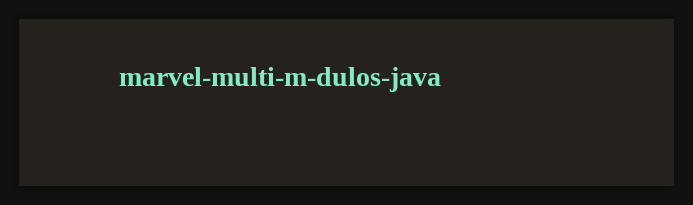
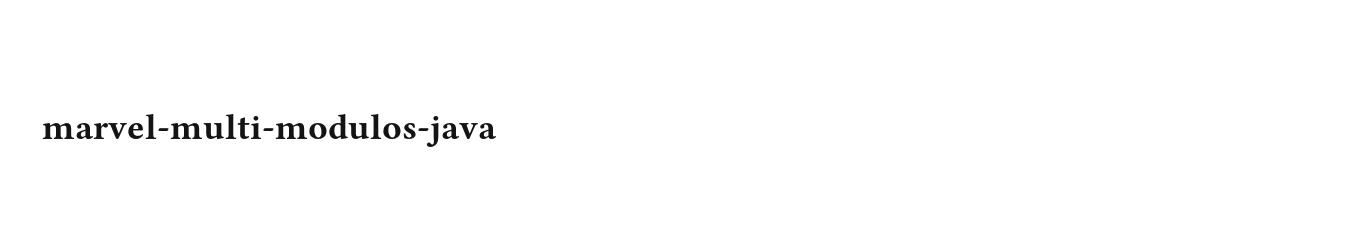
- marvel-multi-m-dulos-java
+ marvel-multi-modulos-java

